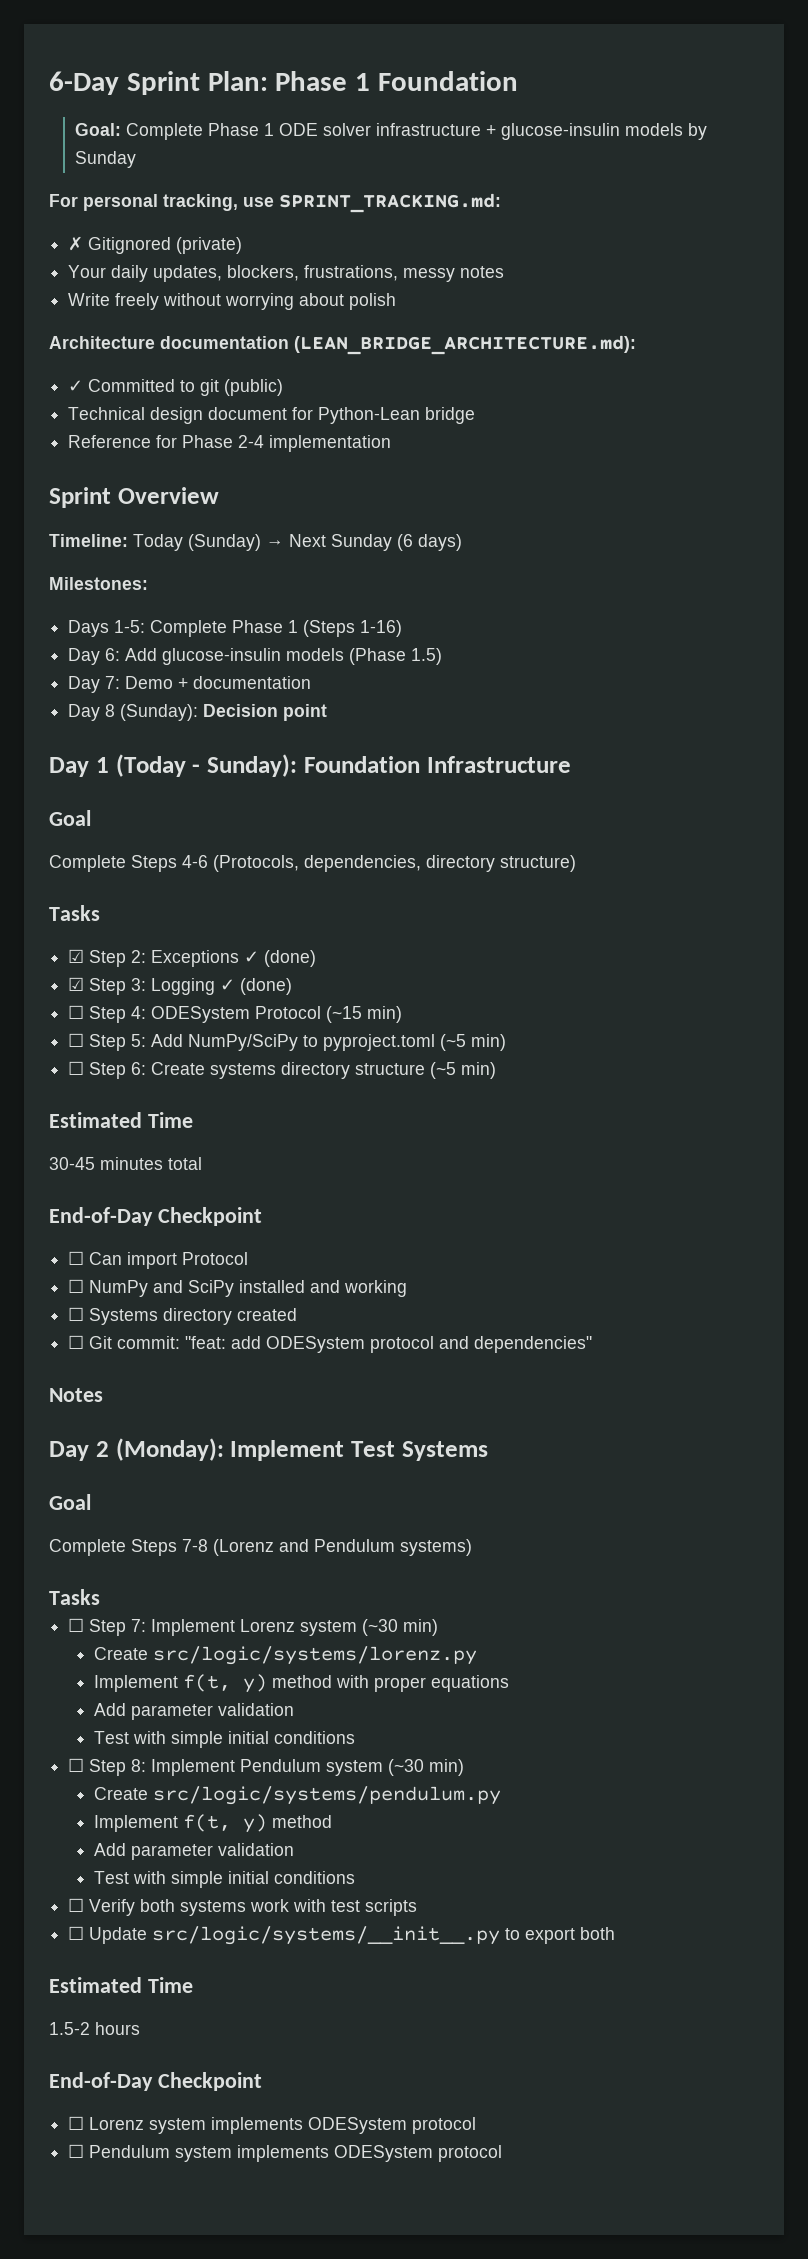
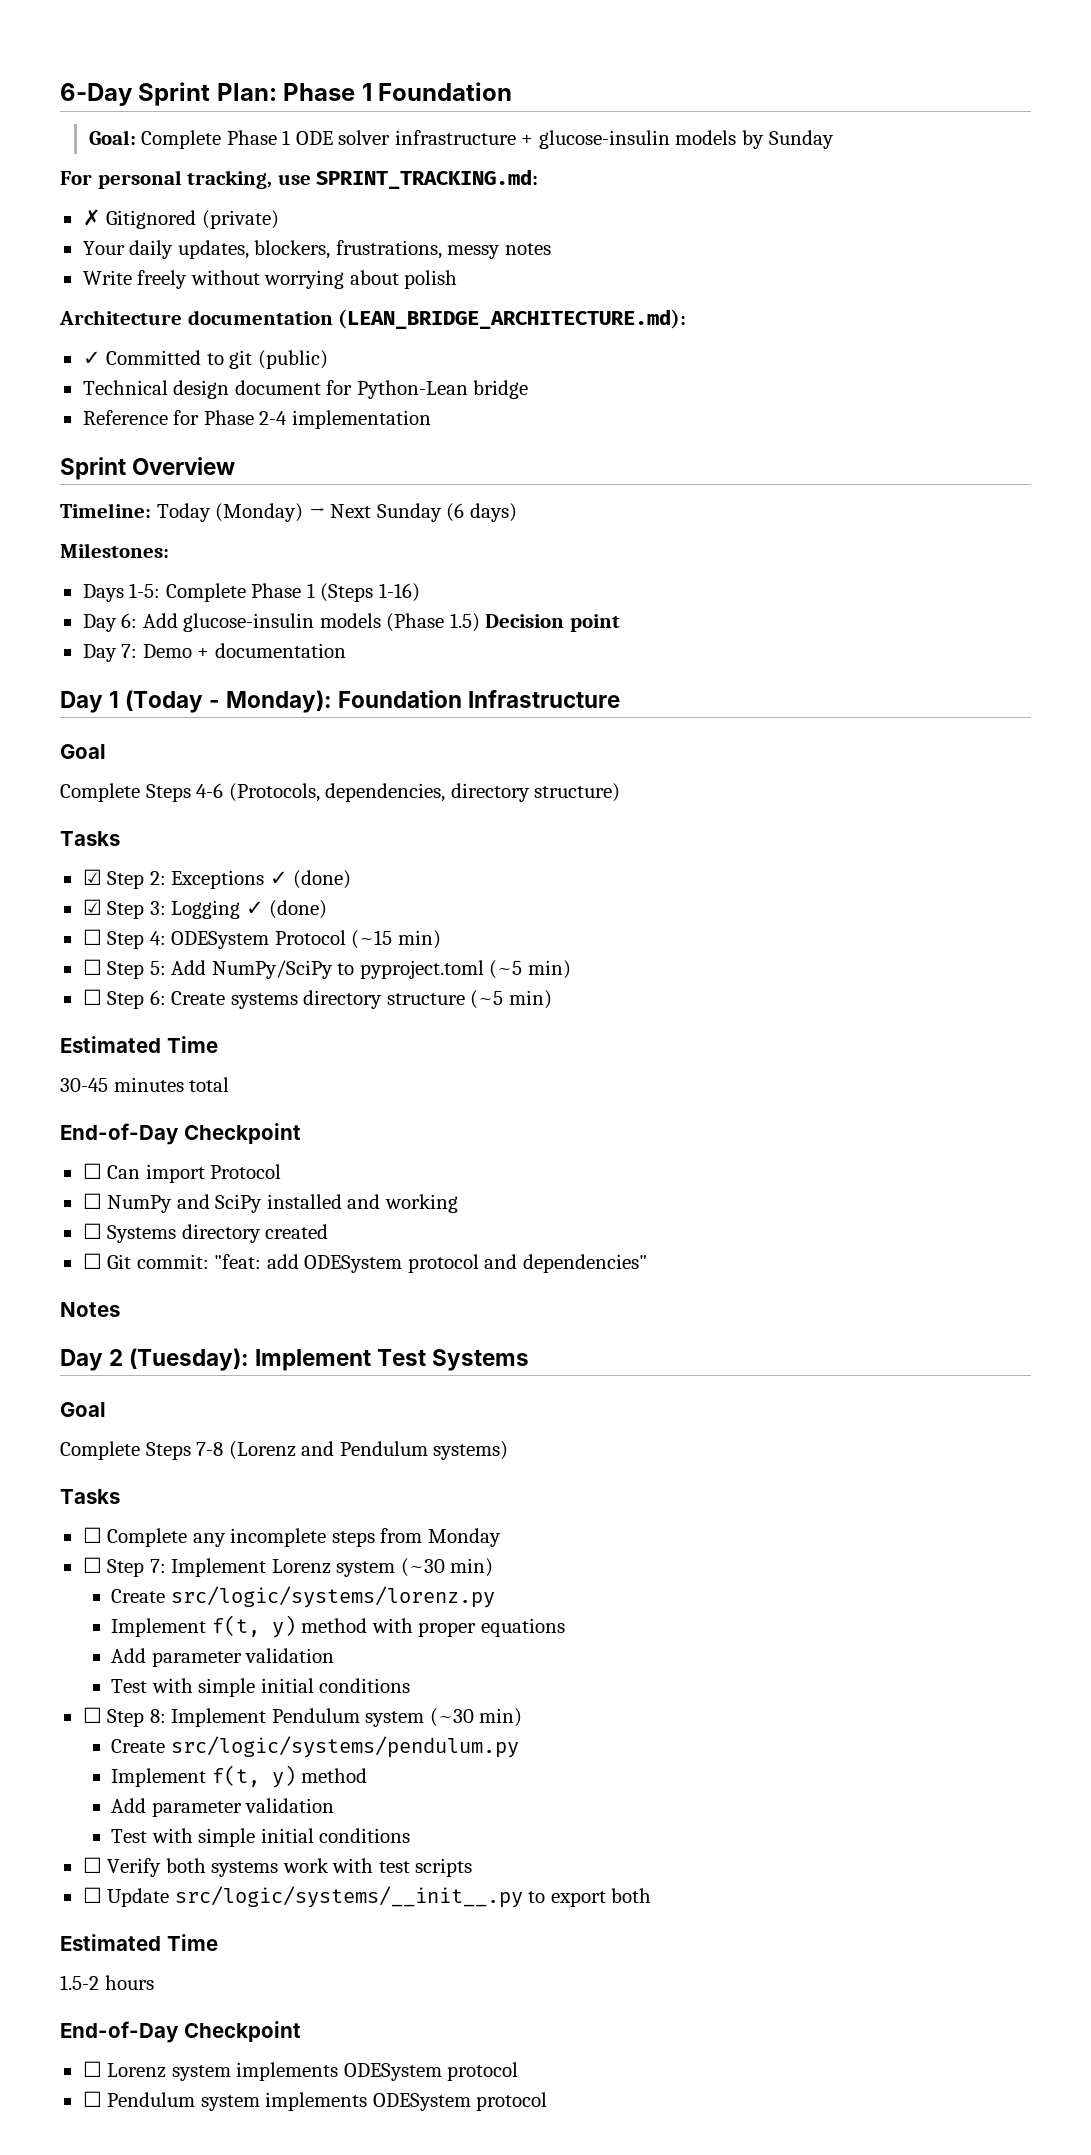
- Timeline: Today (Sunday) → Next Sunday (6 days)
+ Timeline: Today (Monday) → Next Sunday (6 days)
- Day 6: Add glucose-insulin models (Phase 1.5)
+ Day 6: Add glucose-insulin models (Phase 1.5) Decision point
- Day 8 (Sunday): Decision point
- Day 1 (Today - Sunday): Foundation Infrastructure
+ Day 1 (Today - Monday): Foundation Infrastructure
- Day 2 (Monday): Implement Test Systems
+ Day 2 (Tuesday): Implement Test Systems
+ ☐ Complete any incomplete steps from Monday

